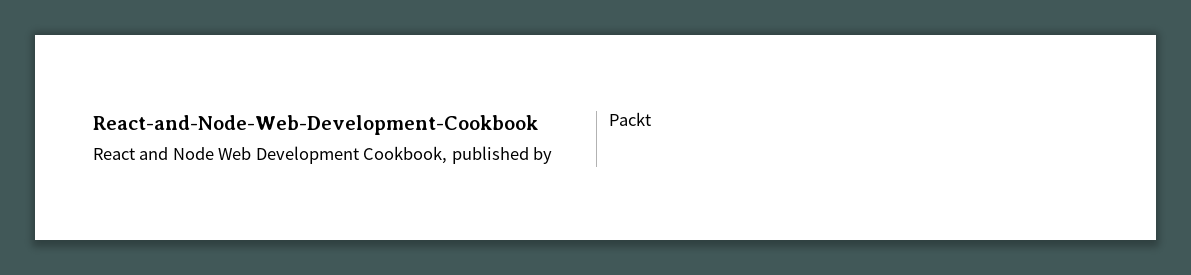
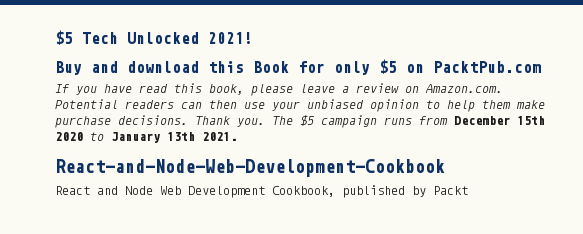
+ $5 Tech Unlocked 2021!
+ Buy and download this Book for only $5 on PacktPub.com
+ If you have read this book, please leave a review on Amazon.com. Potential readers can then use your unbiased opinion to help them make purchase decisions. Thank you. The $5 campaign runs from December 15th 2020 to January 13th 2021.

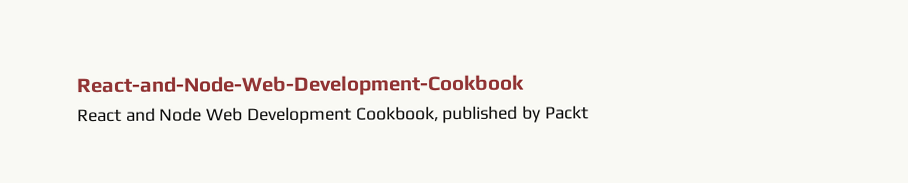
- $5 Tech Unlocked 2021!
- Buy and download this Book for only $5 on PacktPub.com
- If you have read this book, please leave a review on Amazon.com. Potential readers can then use your unbiased opinion to help them make purchase decisions. Thank you. The $5 campaign runs from December 15th 2020 to January 13th 2021.

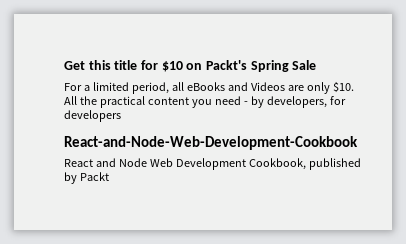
+ Get this title for $10 on Packt's Spring Sale
+ For a limited period, all eBooks and Videos are only $10. All the practical content you need - by developers, for developers

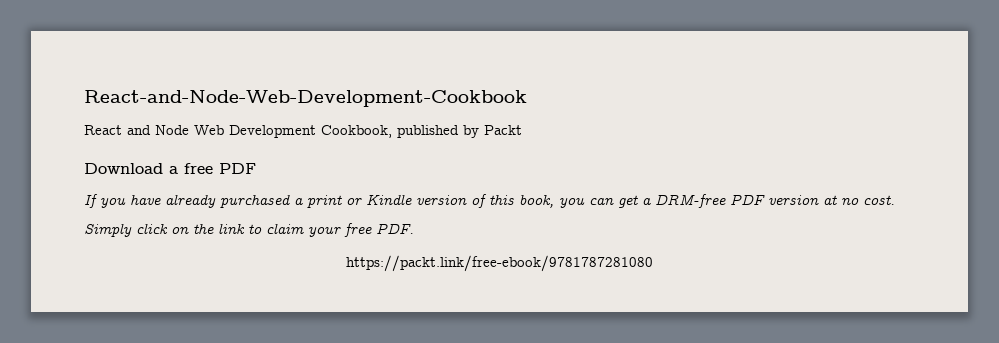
- Get this title for $10 on Packt's Spring Sale
- For a limited period, all eBooks and Videos are only $10. All the practical content you need - by developers, for developers
+ Download a free PDF
+ If you have already purchased a print or Kindle version of this book, you can get a DRM-free PDF version at no cost.
+ Simply click on the link to claim your free PDF.
+ https://packt.link/free-ebook/9781787281080

